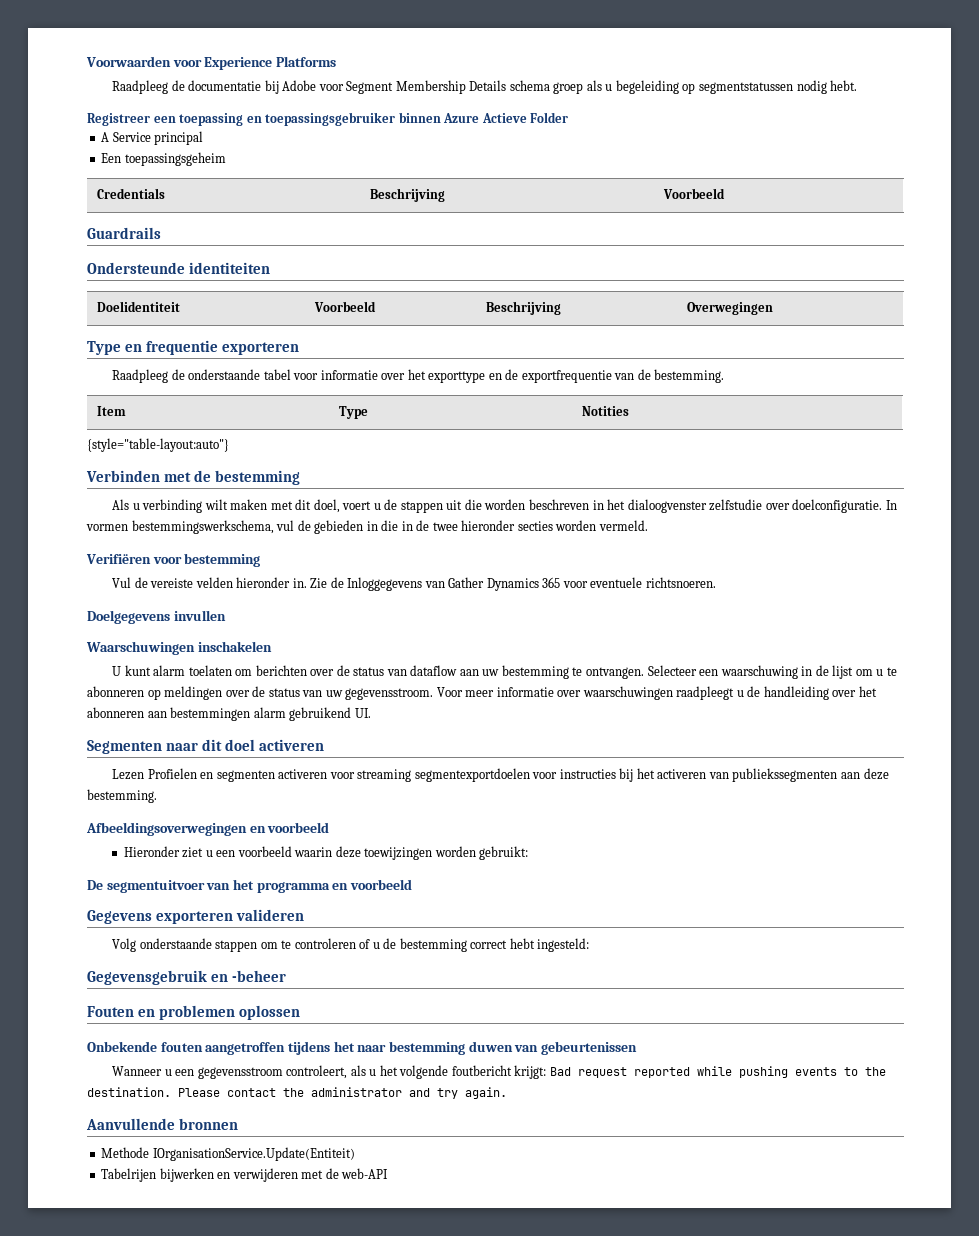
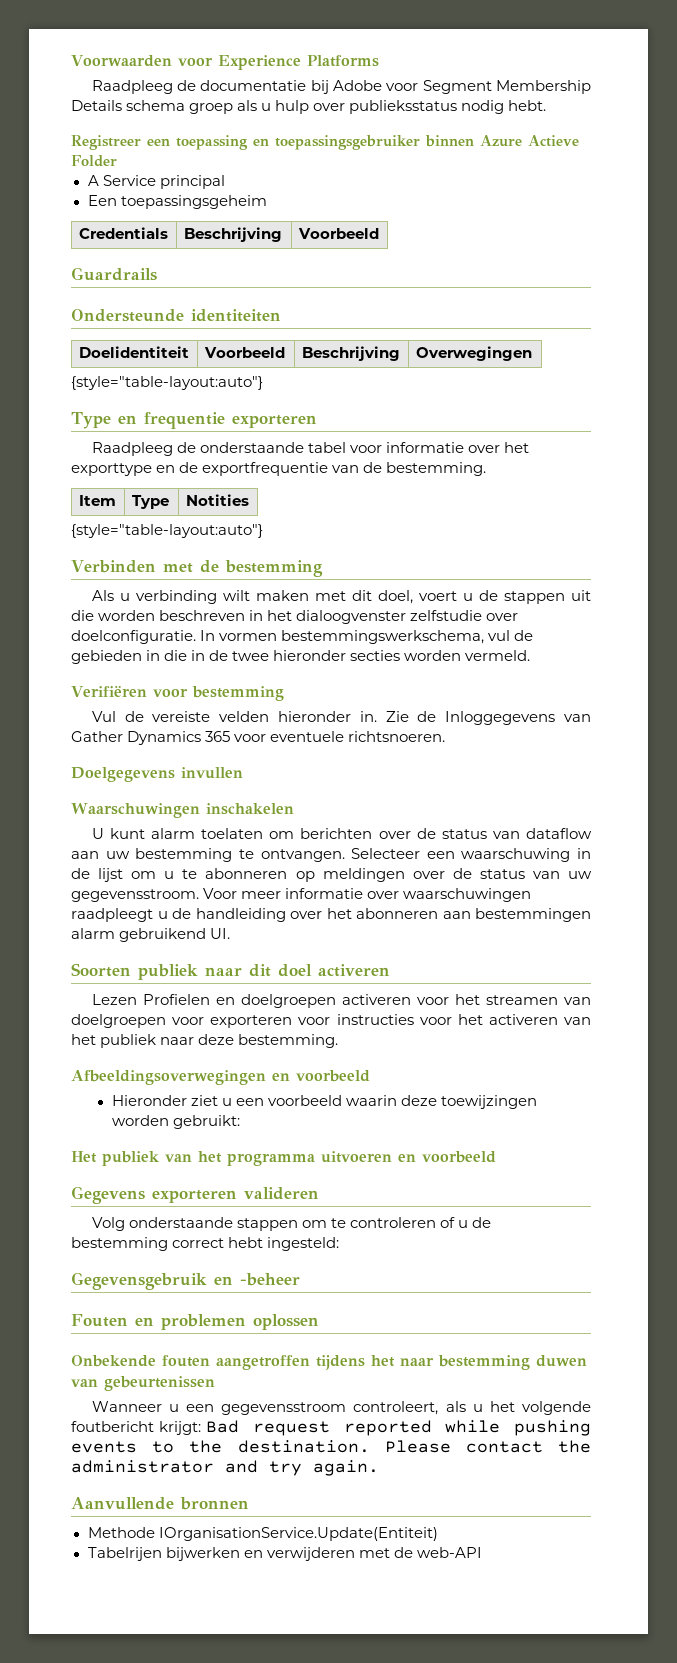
- Raadpleeg de documentatie bij Adobe voor Segment Membership Details schema groep als u begeleiding op segmentstatussen nodig hebt.
+ Raadpleeg de documentatie bij Adobe voor Segment Membership Details schema groep als u hulp over publieksstatus nodig hebt.
  Doelidentiteit | Voorbeeld | Beschrijving | Overwegingen
+ {style="table-layout:auto"}
- Segmenten naar dit doel activeren
+ Soorten publiek naar dit doel activeren
- Lezen Profielen en segmenten activeren voor streaming segmentexportdoelen voor instructies bij het activeren van publiekssegmenten aan deze bestemming.
+ Lezen Profielen en doelgroepen activeren voor het streamen van doelgroepen voor exporteren voor instructies voor het activeren van het publiek naar deze bestemming.
- De segmentuitvoer van het programma en voorbeeld
+ Het publiek van het programma uitvoeren en voorbeeld

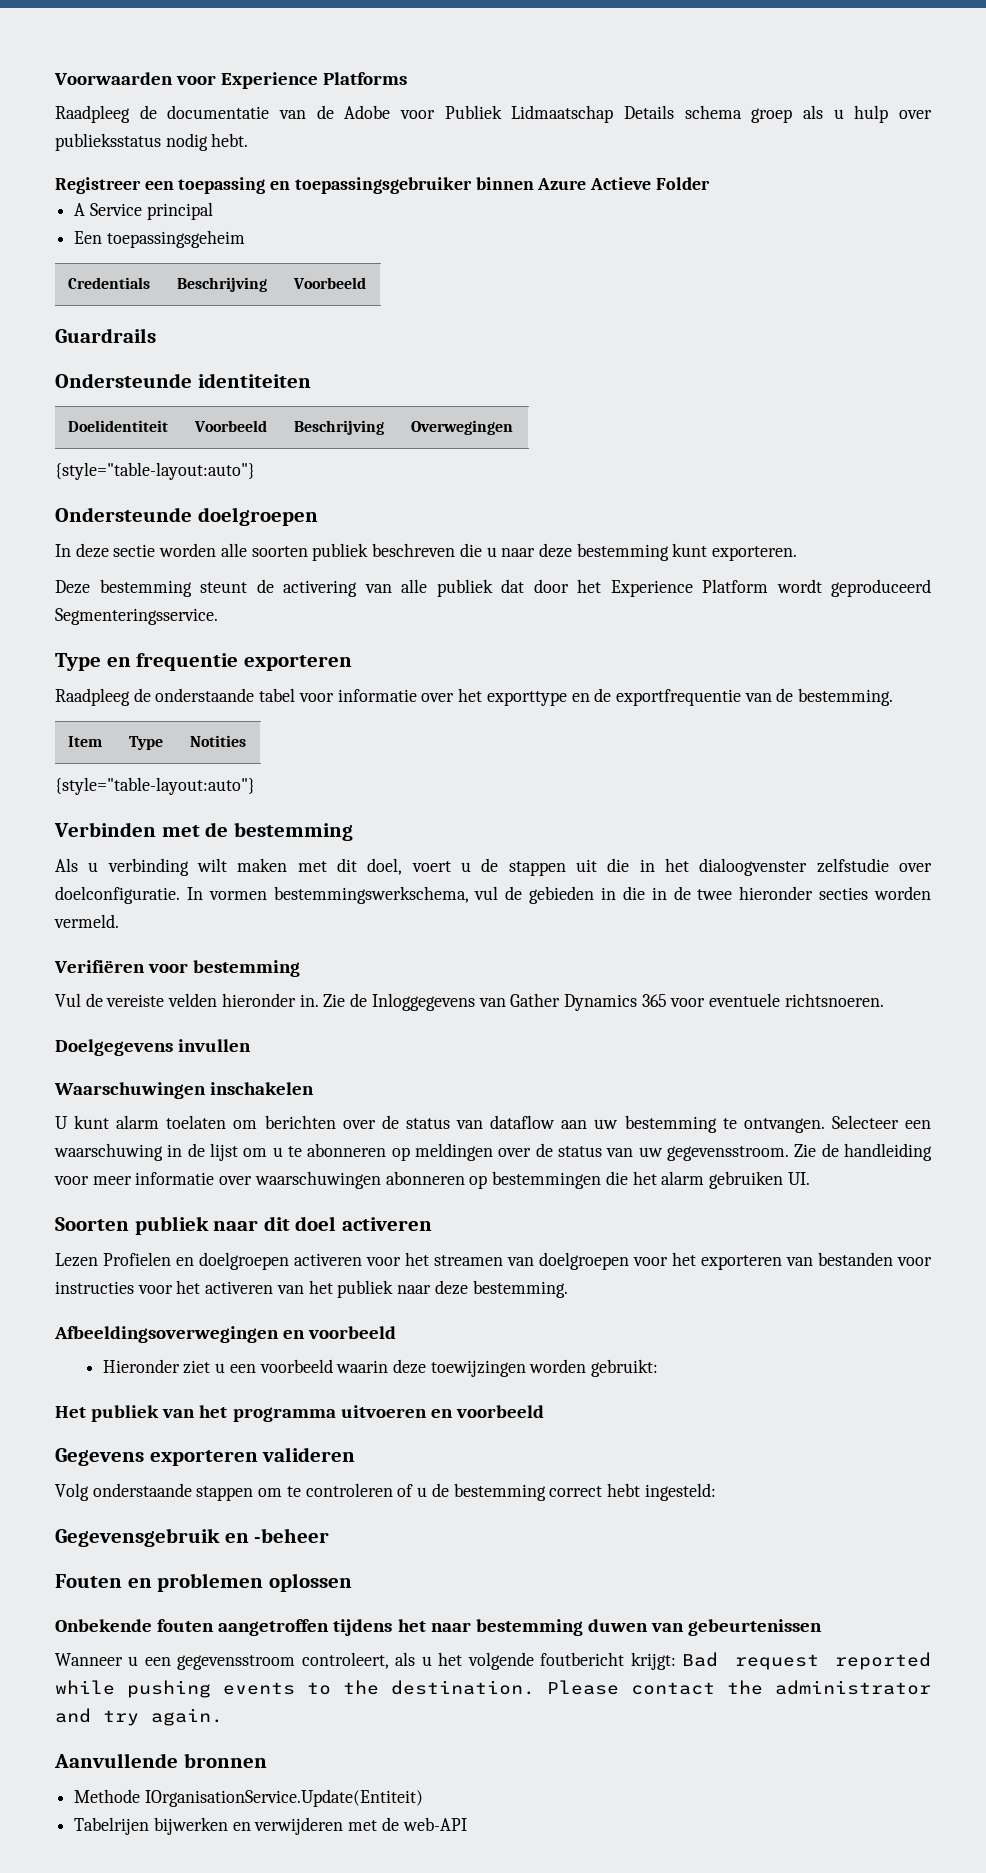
- Raadpleeg de documentatie bij Adobe voor Segment Membership Details schema groep als u hulp over publieksstatus nodig hebt.
+ Raadpleeg de documentatie van de Adobe voor Publiek Lidmaatschap Details schema groep als u hulp over publieksstatus nodig hebt.
+ Ondersteunde doelgroepen
+ In deze sectie worden alle soorten publiek beschreven die u naar deze bestemming kunt exporteren.
+ Deze bestemming steunt de activering van alle publiek dat door het Experience Platform wordt geproduceerd Segmenteringsservice.
- Als u verbinding wilt maken met dit doel, voert u de stappen uit die worden beschreven in het dialoogvenster zelfstudie over doelconfiguratie.
+ Als u verbinding wilt maken met dit doel, voert u de stappen uit die in het dialoogvenster zelfstudie over doelconfiguratie.
- Voor meer informatie over waarschuwingen raadpleegt u de handleiding over het abonneren aan bestemmingen alarm gebruikend UI.
+ Zie de handleiding voor meer informatie over waarschuwingen abonneren op bestemmingen die het alarm gebruiken UI.
- Lezen Profielen en doelgroepen activeren voor het streamen van doelgroepen voor exporteren voor instructies voor het activeren van het publiek naar deze bestemming.
+ Lezen Profielen en doelgroepen activeren voor het streamen van doelgroepen voor het exporteren van bestanden voor instructies voor het activeren van het publiek naar deze bestemming.

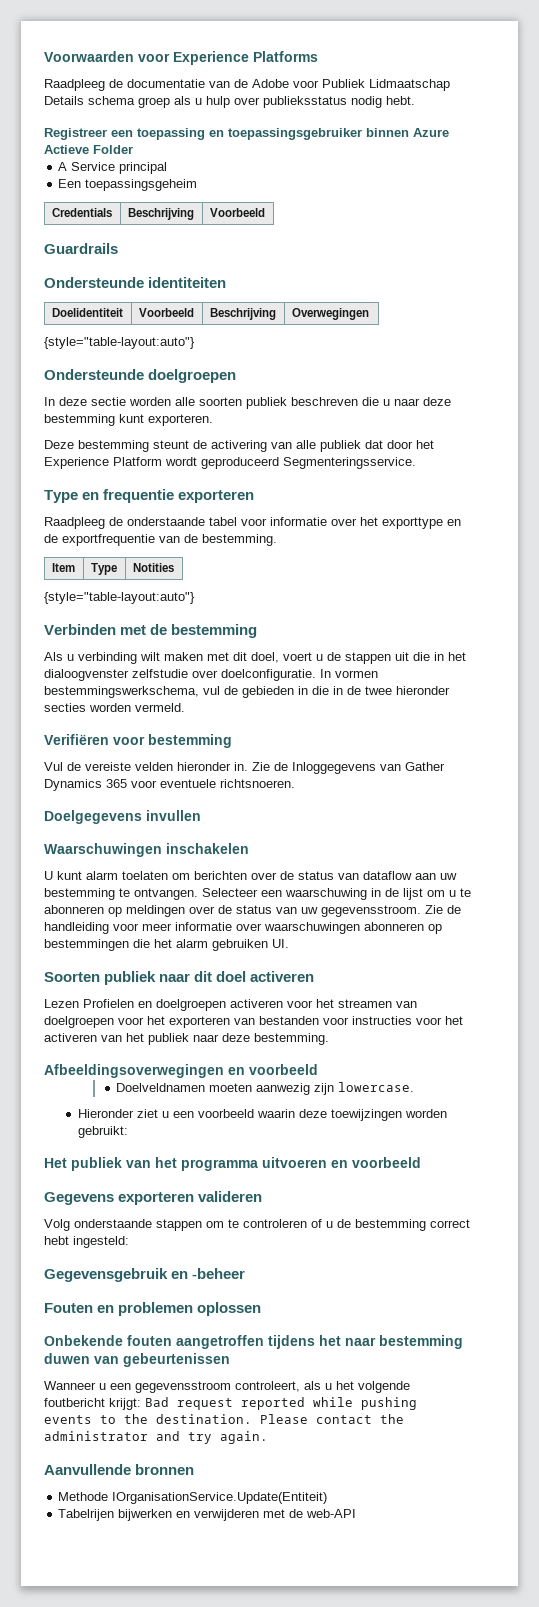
+ Doelveldnamen moeten aanwezig zijn lowercase.

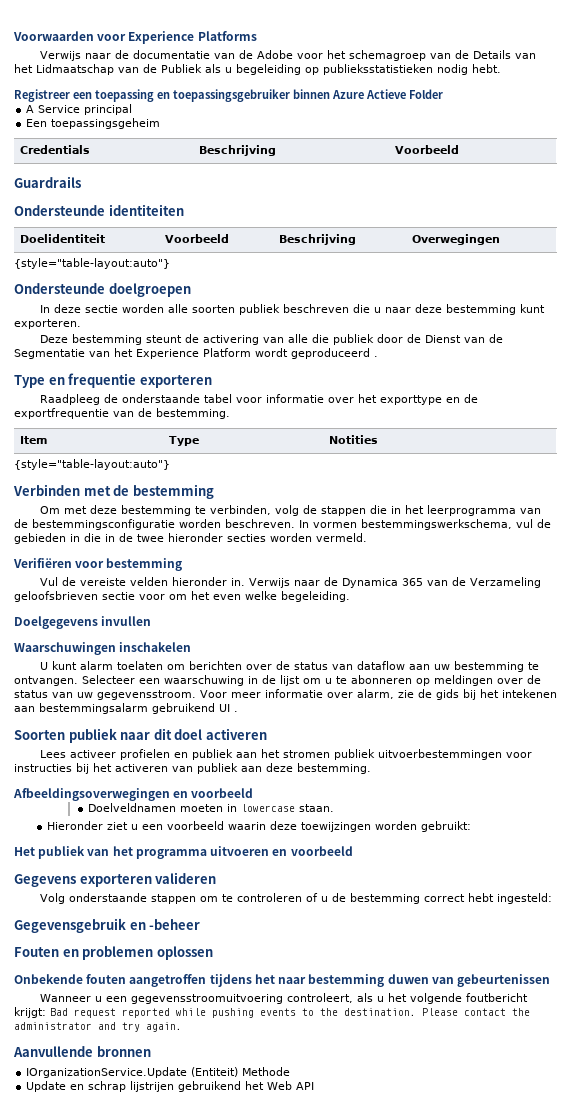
- Raadpleeg de documentatie van de Adobe voor Publiek Lidmaatschap Details schema groep als u hulp over publieksstatus nodig hebt.
+ Verwijs naar de documentatie van de Adobe voor het schemagroep van de Details van het Lidmaatschap van de Publiek als u begeleiding op publieksstatistieken nodig hebt.
- Deze bestemming steunt de activering van alle publiek dat door het Experience Platform wordt geproduceerd Segmenteringsservice.
+ Deze bestemming steunt de activering van alle die publiek door de Dienst van de Segmentatie van het Experience Platform wordt geproduceerd .
- Als u verbinding wilt maken met dit doel, voert u de stappen uit die in het dialoogvenster zelfstudie over doelconfiguratie.
+ Om met deze bestemming te verbinden, volg de stappen die in het leerprogramma van de bestemmingsconfiguratie worden beschreven.
- Zie de Inloggegevens van Gather Dynamics 365 voor eventuele richtsnoeren.
+ Verwijs naar de Dynamica 365 van de Verzameling geloofsbrieven sectie voor om het even welke begeleiding.
- Zie de handleiding voor meer informatie over waarschuwingen abonneren op bestemmingen die het alarm gebruiken UI.
+ Voor meer informatie over alarm, zie de gids bij het intekenen aan bestemmingsalarm gebruikend UI .
- Lezen Profielen en doelgroepen activeren voor het streamen van doelgroepen voor het exporteren van bestanden voor instructies voor het activeren van het publiek naar deze bestemming.
+ Lees activeer profielen en publiek aan het stromen publiek uitvoerbestemmingen voor instructies bij het activeren van publiek aan deze bestemming.
- Doelveldnamen moeten aanwezig zijn lowercase.
+ Doelveldnamen moeten in lowercase staan.
- Wanneer u een gegevensstroom controleert, als u het volgende foutbericht krijgt: Bad request reported while pushing events to the destination.
+ Wanneer u een gegevensstroomuitvoering controleert, als u het volgende foutbericht krijgt: Bad request reported while pushing events to the destination.
- Methode IOrganisationService.Update(Entiteit)
- Tabelrijen bijwerken en verwijderen met de web-API
+ IOrganizationService.Update (Entiteit) Methode
+ Update en schrap lijstrijen gebruikend het Web API

